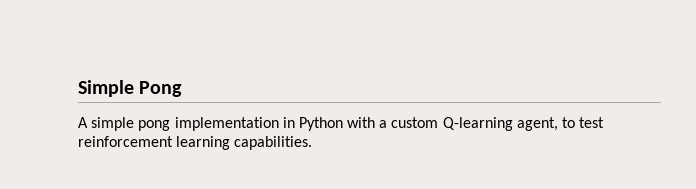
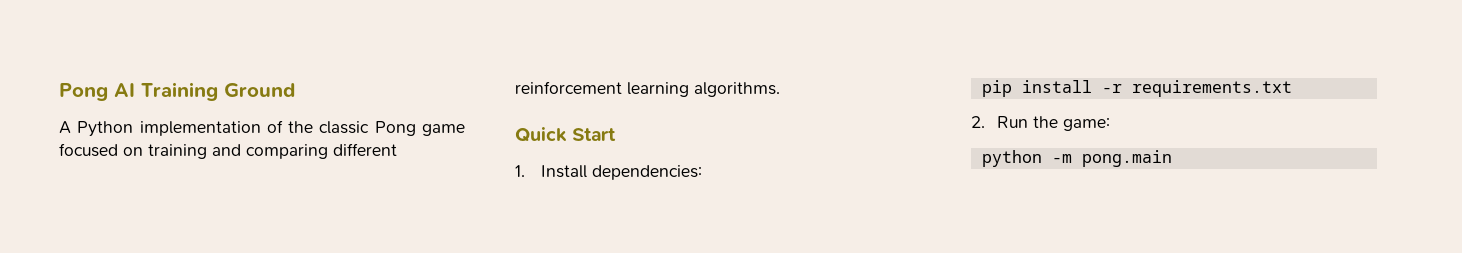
- Simple Pong
- A simple pong implementation in Python with a custom Q-learning agent, to test reinforcement learning capabilities.
+ Pong AI Training Ground
+ A Python implementation of the classic Pong game focused on training and comparing different reinforcement learning algorithms.
+ Quick Start
+ 1. Install dependencies:
+ pip install -r requirements.txt
+ 2. Run the game:
+ python -m pong.main

